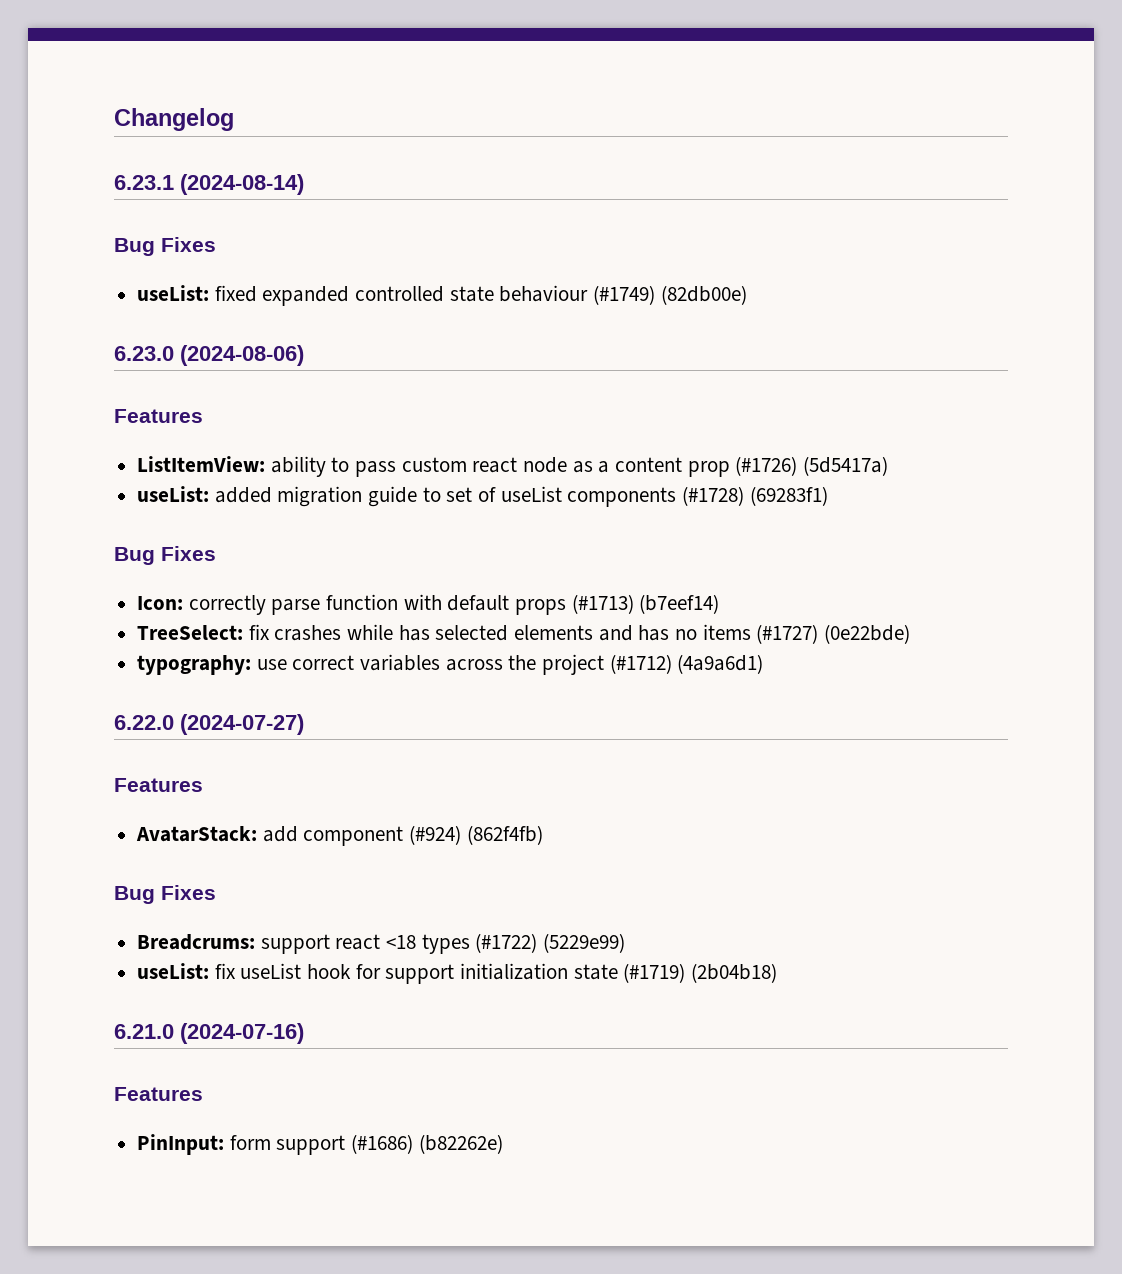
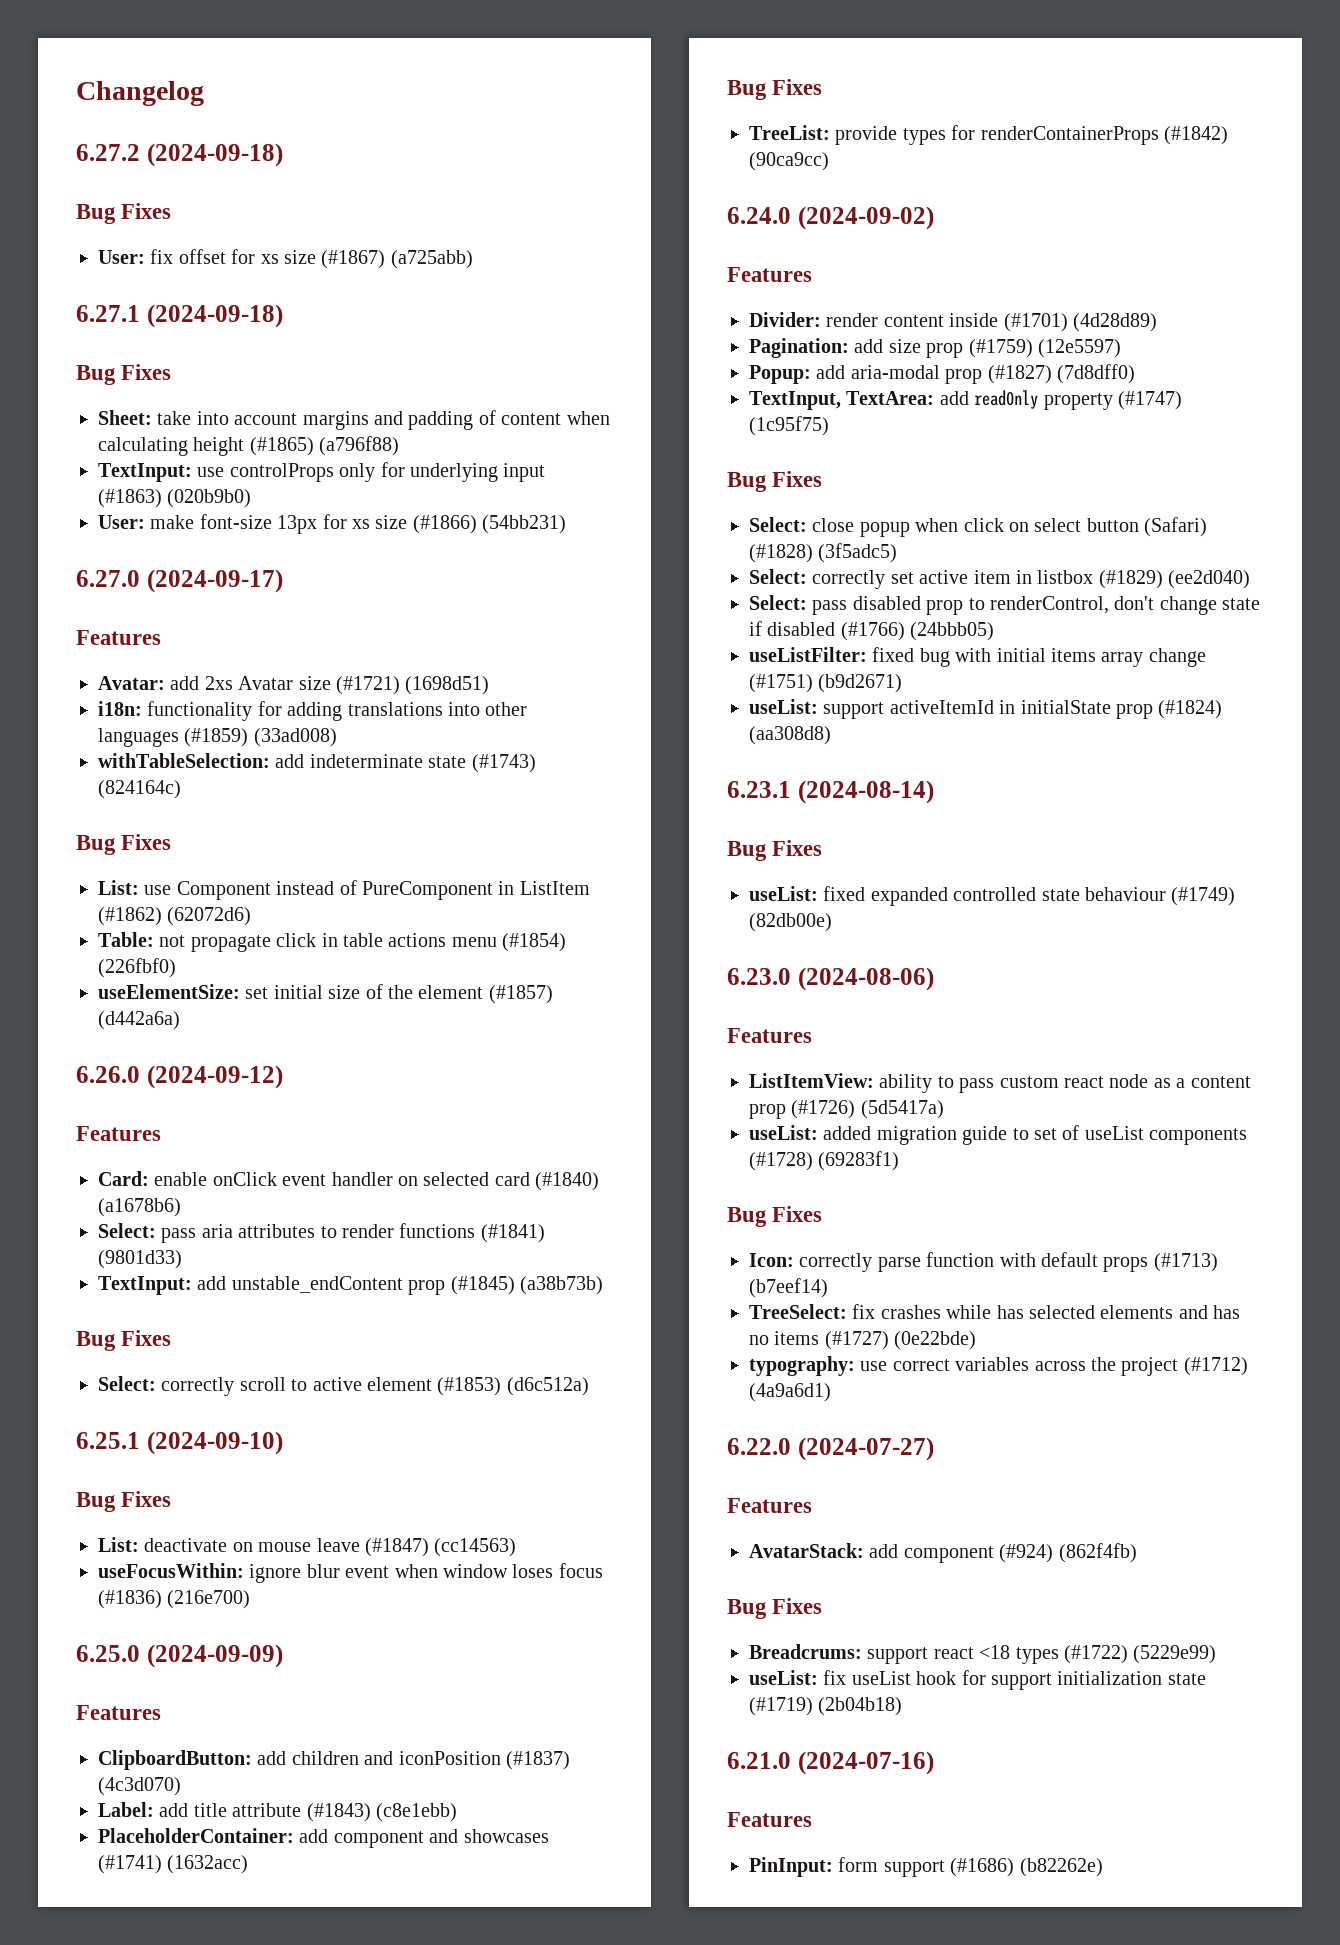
+ 6.27.2 (2024-09-18)
+ Bug Fixes
+ User: fix offset for xs size (#1867) (a725abb)
+ 6.27.1 (2024-09-18)
+ Bug Fixes
+ Sheet: take into account margins and padding of content when calculating height (#1865) (a796f88)
+ TextInput: use controlProps only for underlying input (#1863) (020b9b0)
+ User: make font-size 13px for xs size (#1866) (54bb231)
+ 6.27.0 (2024-09-17)
+ Features
+ Avatar: add 2xs Avatar size (#1721) (1698d51)
+ i18n: functionality for adding translations into other languages (#1859) (33ad008)
+ withTableSelection: add indeterminate state (#1743) (824164c)
+ Bug Fixes
+ List: use Component instead of PureComponent in ListItem (#1862) (62072d6)
+ Table: not propagate click in table actions menu (#1854) (226fbf0)
+ useElementSize: set initial size of the element (#1857) (d442a6a)
+ 6.26.0 (2024-09-12)
+ Features
+ Card: enable onClick event handler on selected card (#1840) (a1678b6)
+ Select: pass aria attributes to render functions (#1841) (9801d33)
+ TextInput: add unstable_endContent prop (#1845) (a38b73b)
+ Bug Fixes
+ Select: correctly scroll to active element (#1853) (d6c512a)
+ 6.25.1 (2024-09-10)
+ Bug Fixes
+ List: deactivate on mouse leave (#1847) (cc14563)
+ useFocusWithin: ignore blur event when window loses focus (#1836) (216e700)
+ 6.25.0 (2024-09-09)
+ Features
+ ClipboardButton: add children and iconPosition (#1837) (4c3d070)
+ Label: add title attribute (#1843) (c8e1ebb)
+ PlaceholderContainer: add component and showcases (#1741) (1632acc)
+ Bug Fixes
+ TreeList: provide types for renderContainerProps (#1842) (90ca9cc)
+ 6.24.0 (2024-09-02)
+ Features
+ Divider: render content inside (#1701) (4d28d89)
+ Pagination: add size prop (#1759) (12e5597)
+ Popup: add aria-modal prop (#1827) (7d8dff0)
+ TextInput, TextArea: add readOnly property (#1747) (1c95f75)
+ Bug Fixes
+ Select: close popup when click on select button (Safari) (#1828) (3f5adc5)
+ Select: correctly set active item in listbox (#1829) (ee2d040)
+ Select: pass disabled prop to renderControl, don't change state if disabled (#1766) (24bbb05)
+ useListFilter: fixed bug with initial items array change (#1751) (b9d2671)
+ useList: support activeItemId in initialState prop (#1824) (aa308d8)

